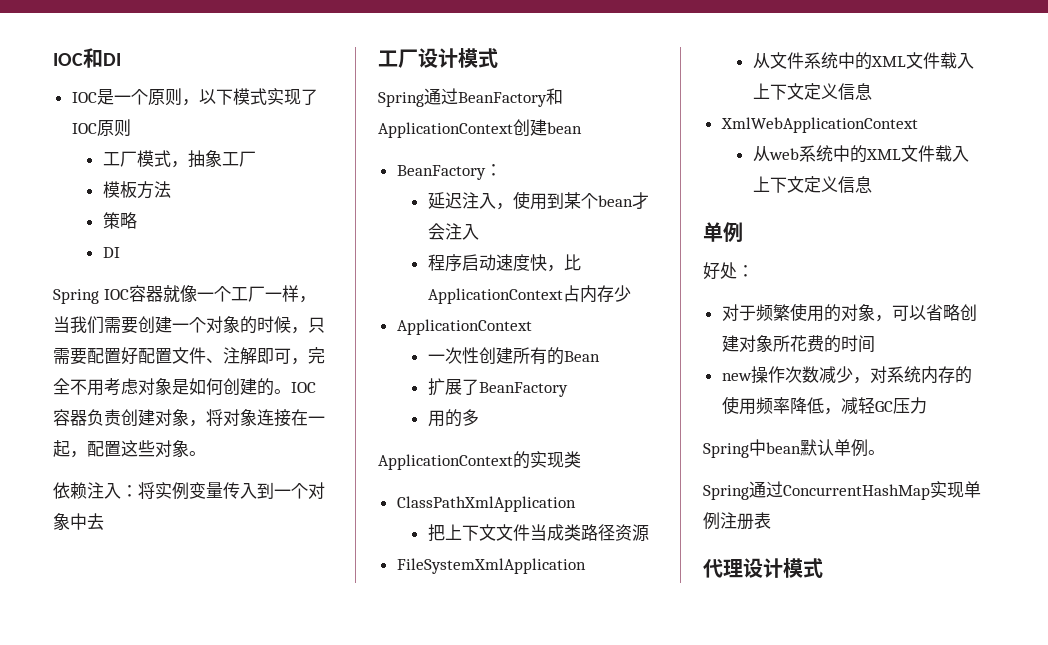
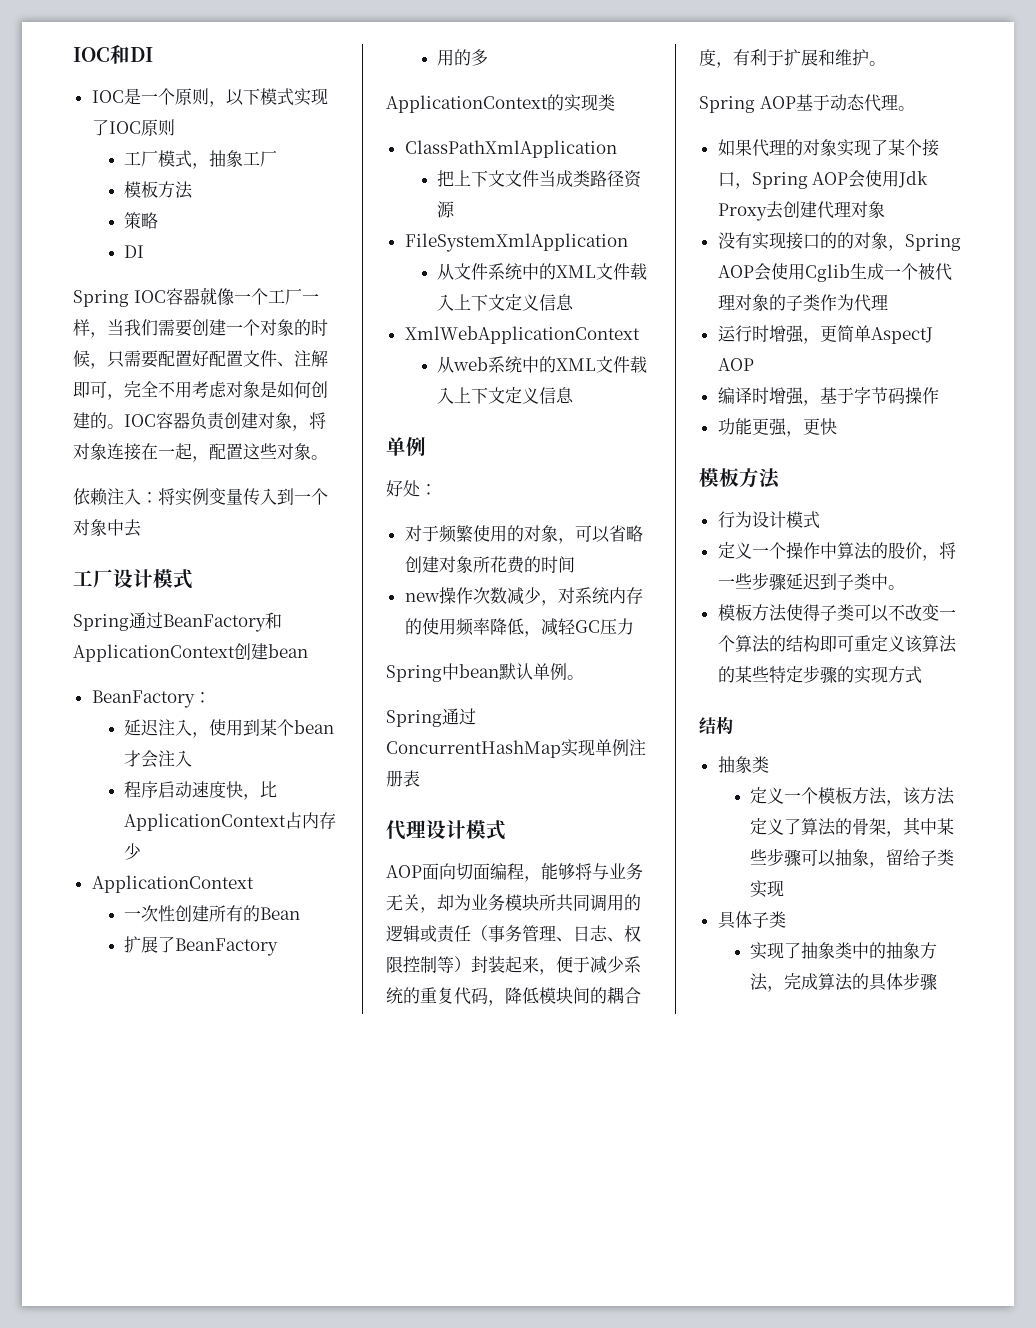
+ AOP面向切面编程，能够将与业务无关，却为业务模块所共同调用的逻辑或责任（事务管理、日志、权限控制等）封装起来，便于减少系统的重复代码，降低模块间的耦合度，有利于扩展和维护。
+ Spring AOP基于动态代理。
+ 如果代理的对象实现了某个接口，Spring AOP会使用Jdk Proxy去创建代理对象
+ 没有实现接口的的对象，Spring AOP会使用Cglib生成一个被代理对象的子类作为代理
+ 运行时增强，更简单AspectJ AOP
+ 编译时增强，基于字节码操作
+ 功能更强，更快
+ 模板方法
+ 行为设计模式
+ 定义一个操作中算法的股价，将一些步骤延迟到子类中。
+ 模板方法使得子类可以不改变一个算法的结构即可重定义该算法的某些特定步骤的实现方式
+ 结构
+ 抽象类
+ 定义一个模板方法，该方法定义了算法的骨架，其中某些步骤可以抽象，留给子类实现
+ 具体子类
+ 实现了抽象类中的抽象方法，完成算法的具体步骤

